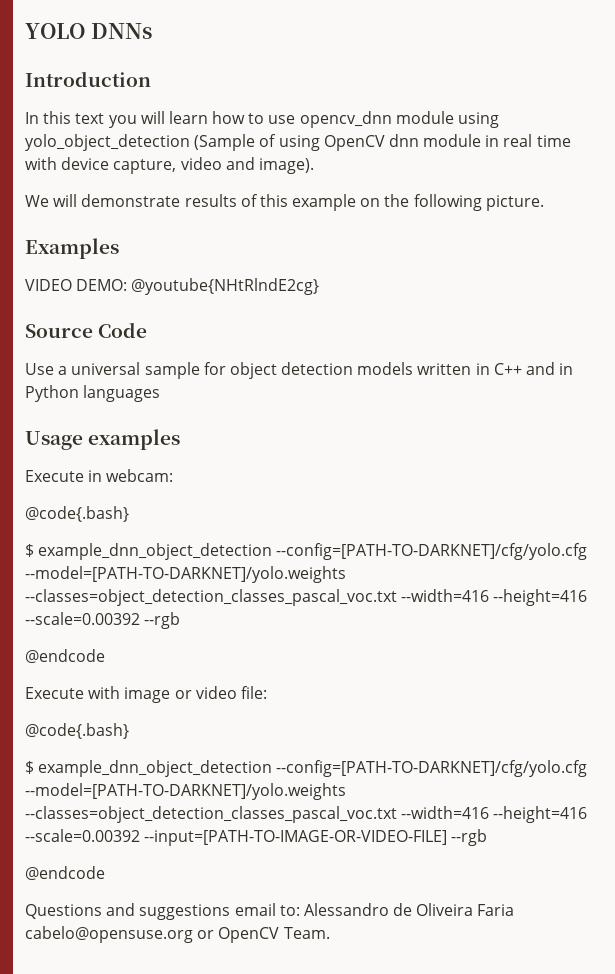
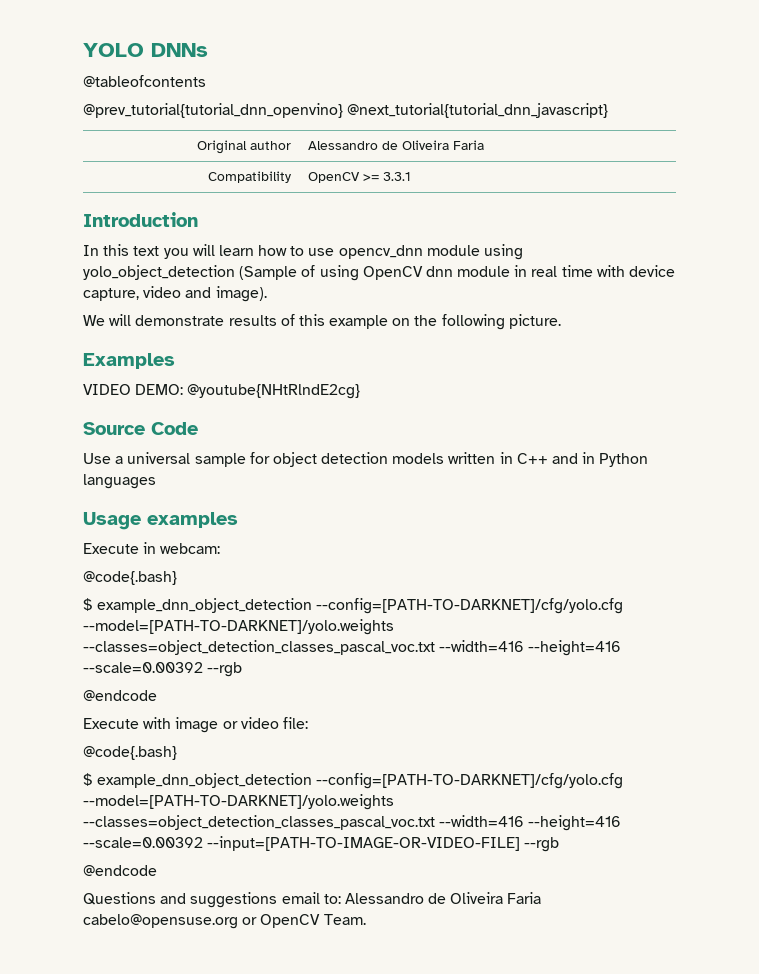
+ @tableofcontents
+ @prev_tutorial{tutorial_dnn_openvino} @next_tutorial{tutorial_dnn_javascript}
+ Original author | Alessandro de Oliveira Faria
+ Compatibility | OpenCV >= 3.3.1

